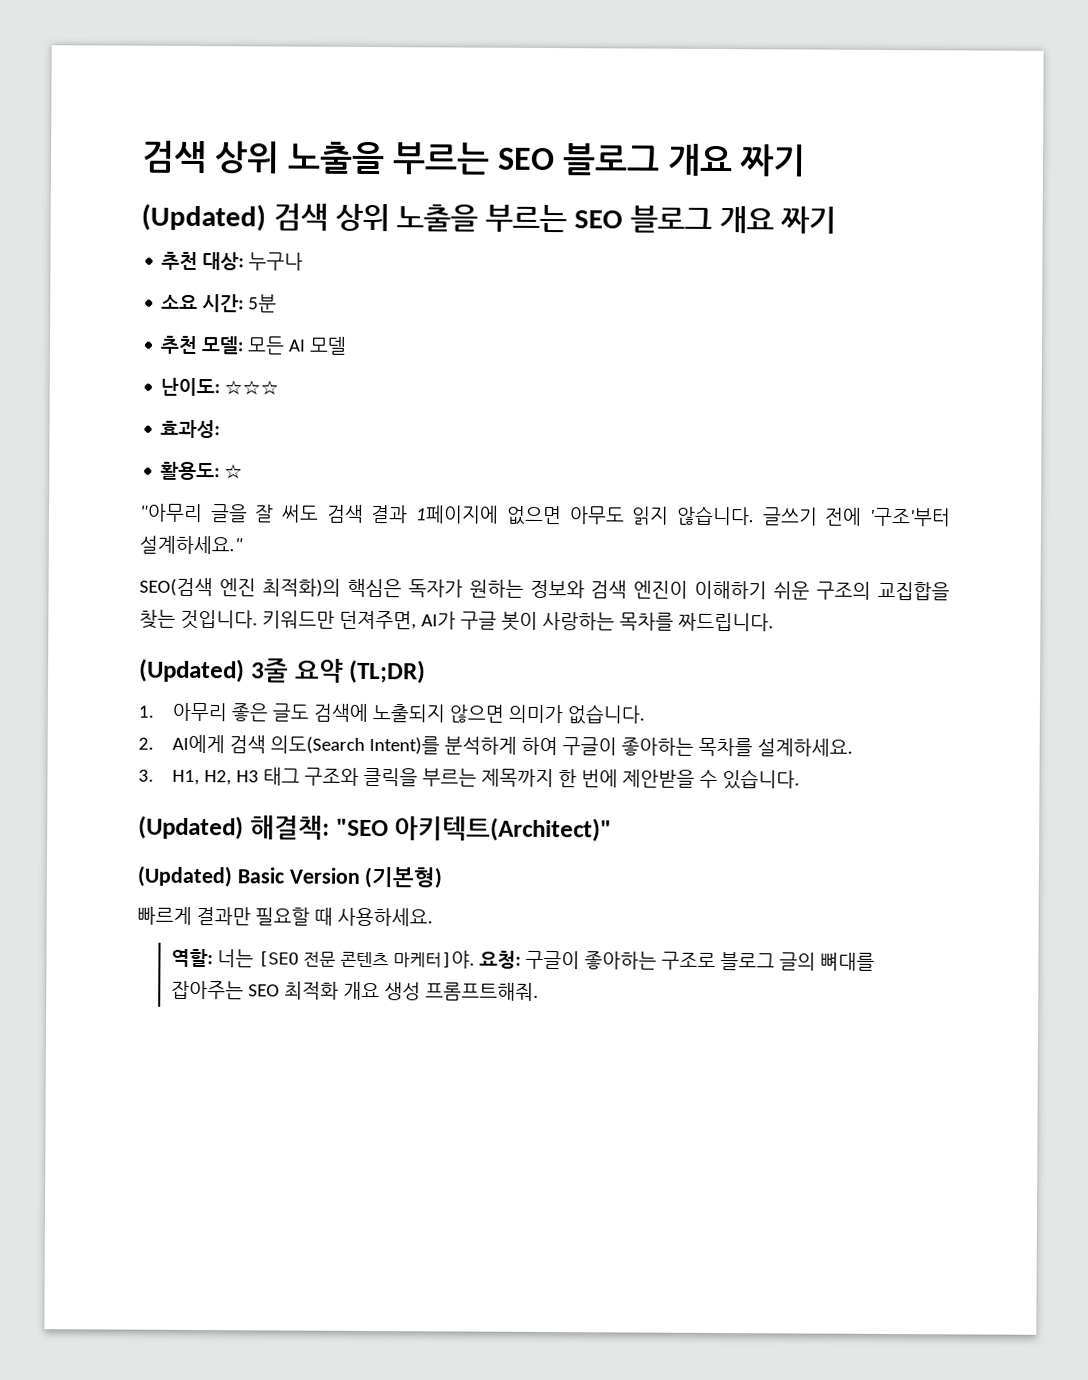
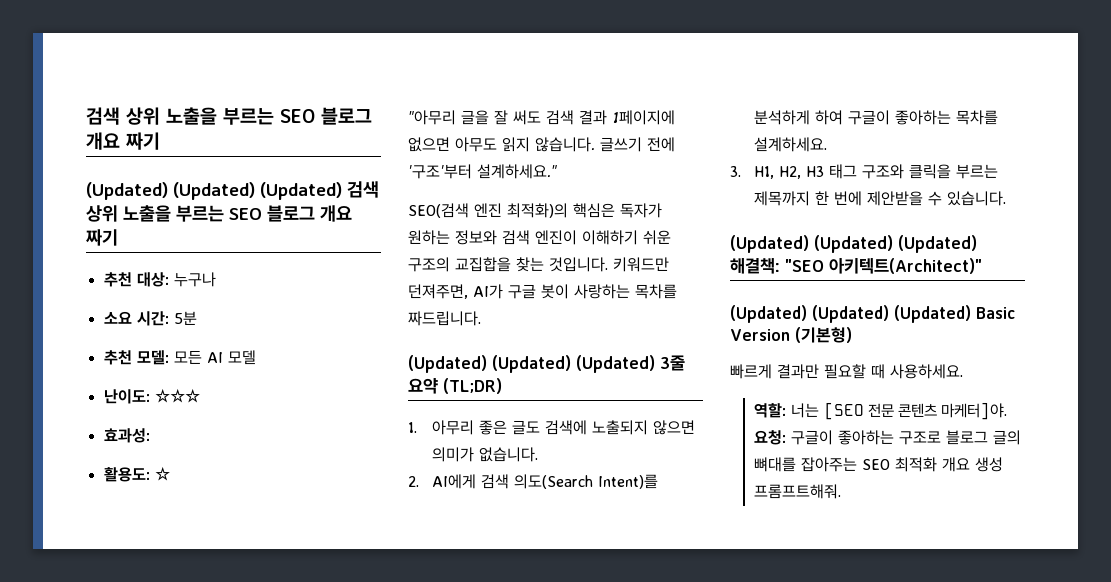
- (Updated) 검색 상위 노출을 부르는 SEO 블로그 개요 짜기
+ (Updated) (Updated) (Updated) 검색 상위 노출을 부르는 SEO 블로그 개요 짜기
- (Updated) 3줄 요약 (TL;DR)
+ (Updated) (Updated) (Updated) 3줄 요약 (TL;DR)
- (Updated) 해결책: "SEO 아키텍트(Architect)"
+ (Updated) (Updated) (Updated) 해결책: "SEO 아키텍트(Architect)"
- (Updated) Basic Version (기본형)
+ (Updated) (Updated) (Updated) Basic Version (기본형)

